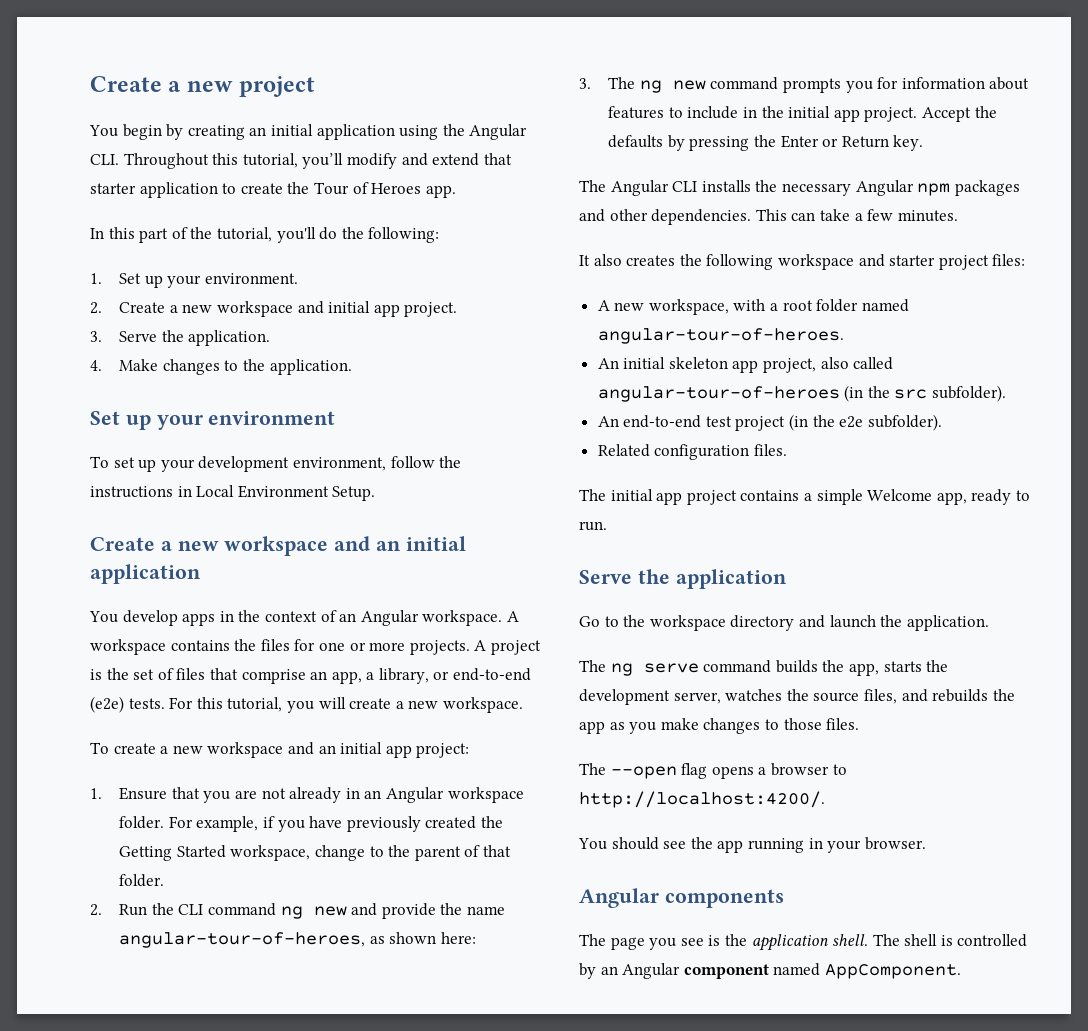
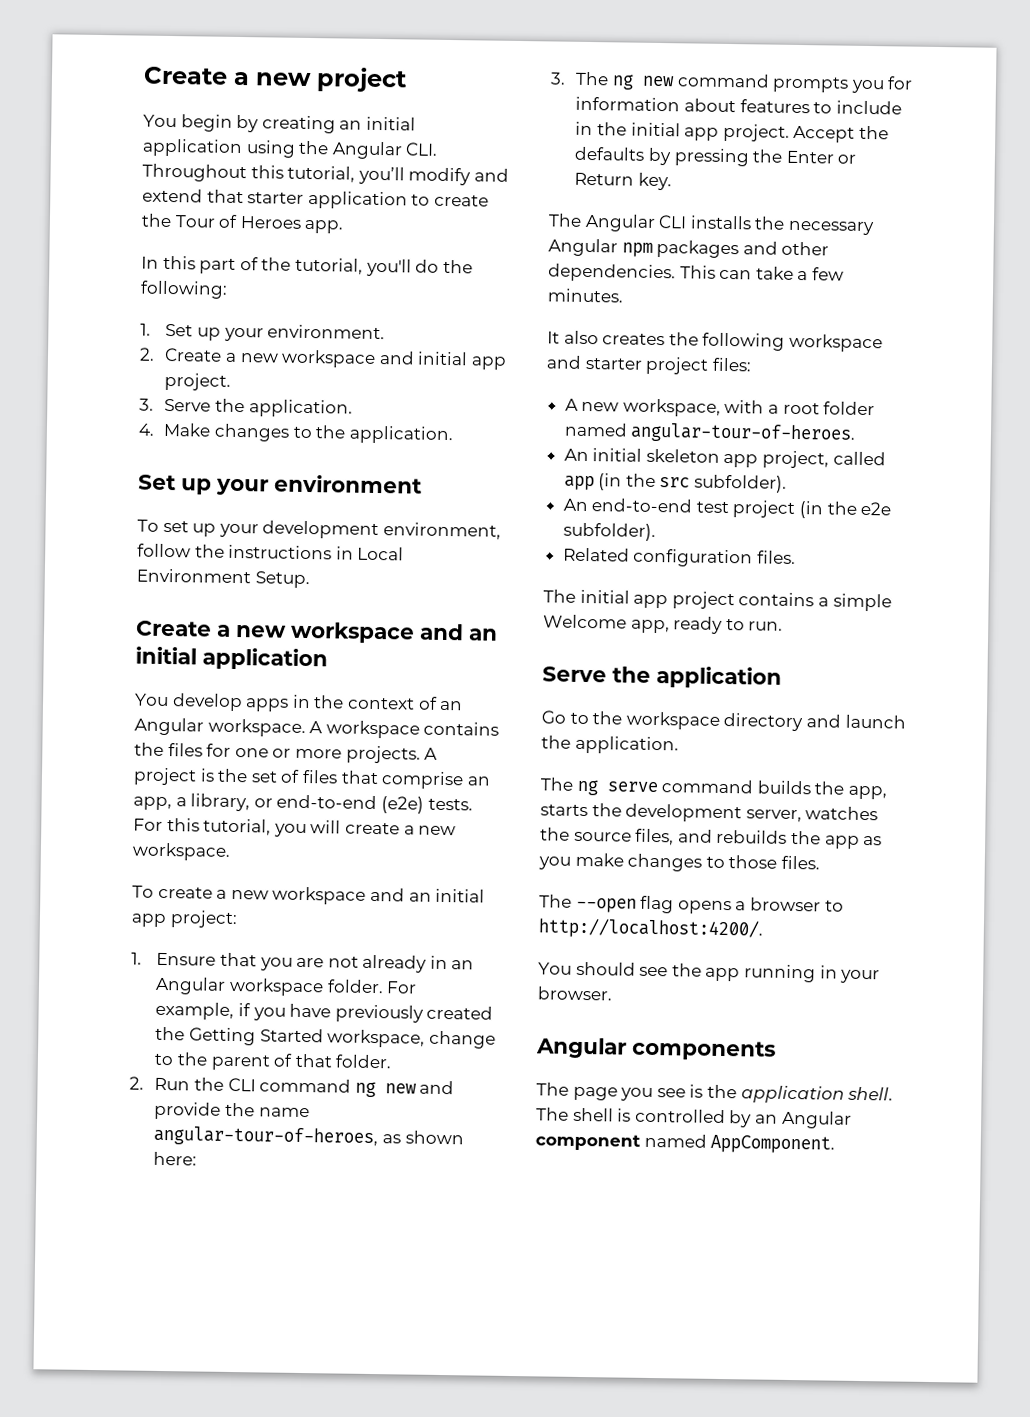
- An initial skeleton app project, also called angular-tour-of-heroes (in the src subfolder).
+ An initial skeleton app project, called app (in the src subfolder).

